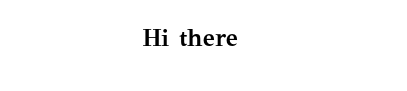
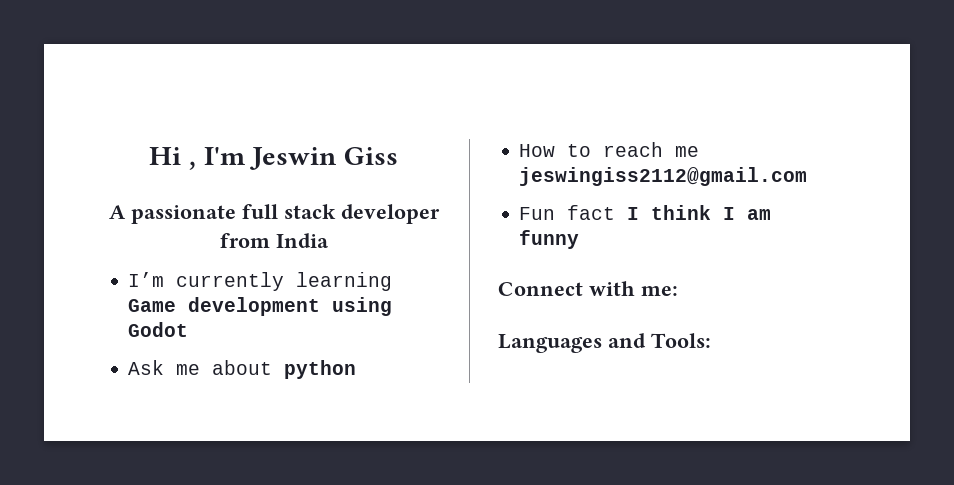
- Hi there
+ Hi , I'm Jeswin Giss
+ A passionate full stack developer from India
+ I’m currently learning Game development using Godot
+ Ask me about python
+ How to reach me jeswingiss2112@gmail.com
+ Fun fact I think I am funny
+ Connect with me:
+ Languages and Tools:

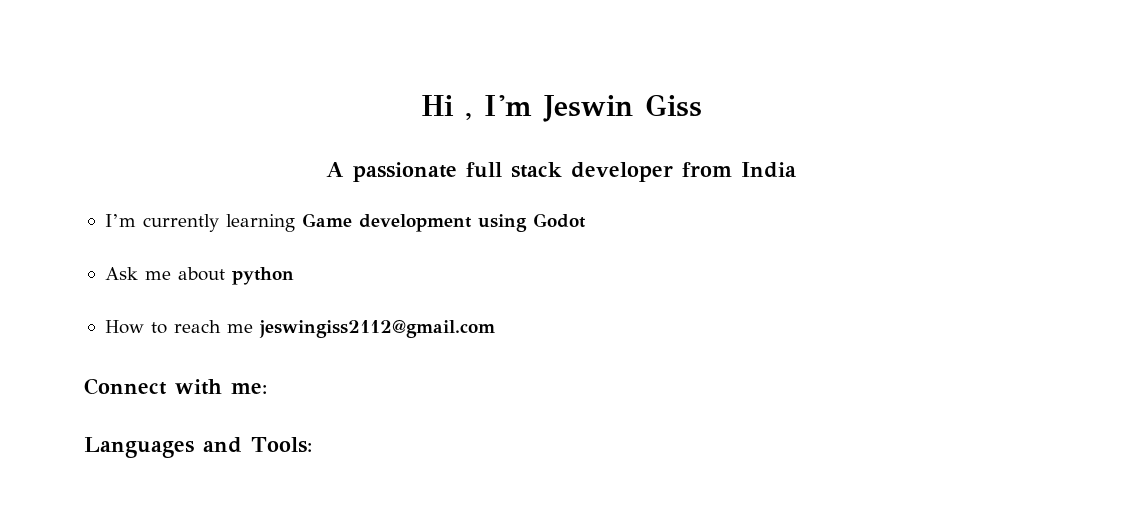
- Fun fact I think I am funny

